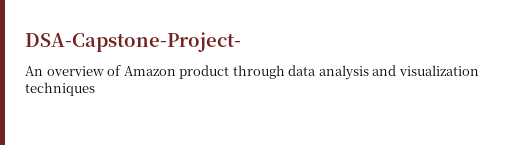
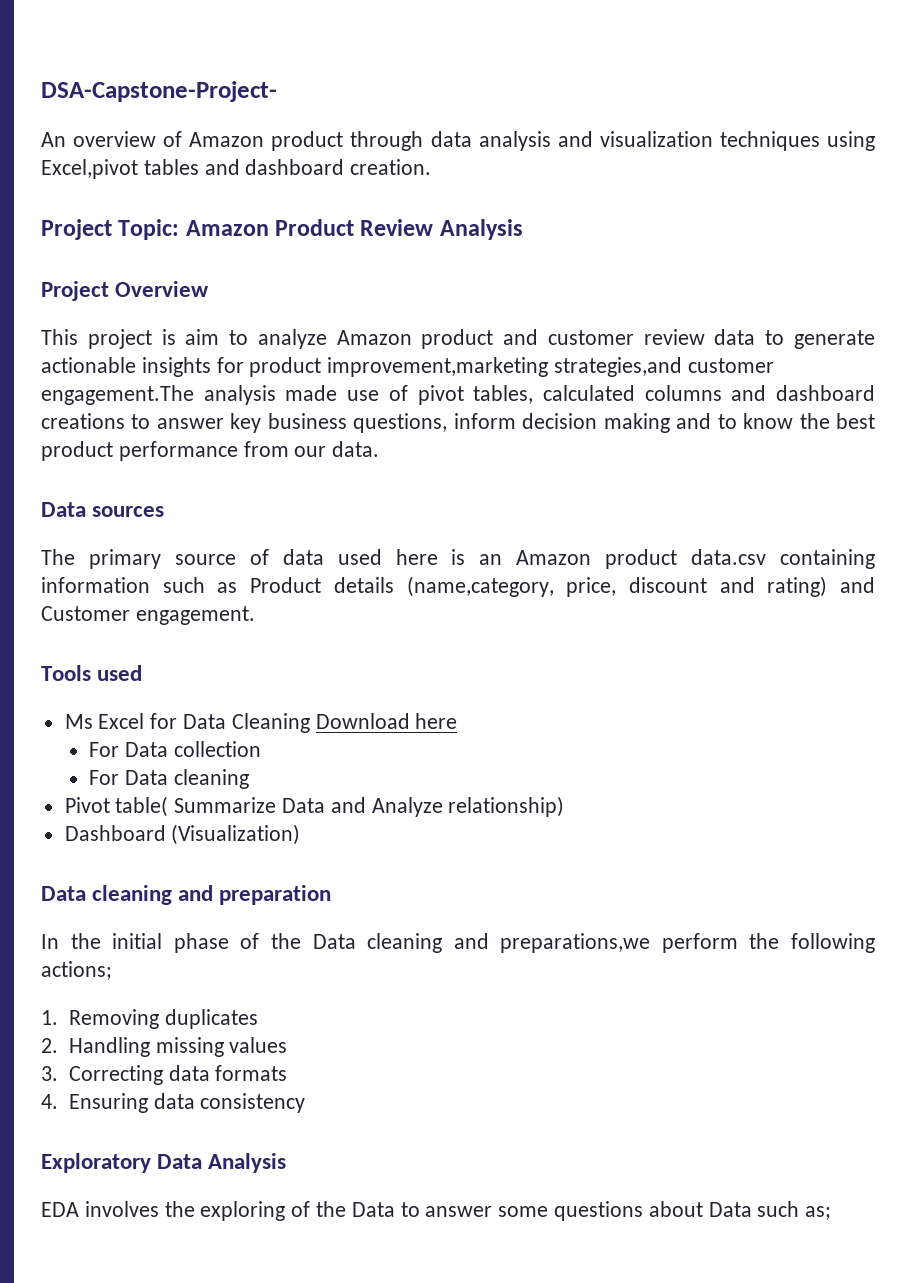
- An overview of Amazon product through data analysis and visualization techniques
+ An overview of Amazon product through data analysis and visualization techniques using Excel,pivot tables and dashboard creation.
+ Project Topic: Amazon Product Review Analysis
+ Project Overview
+ This project is aim to analyze Amazon product and customer review data to generate actionable insights for product improvement,marketing strategies,and customer engagement.The analysis made use of pivot tables, calculated columns and dashboard creations to answer key business questions, inform decision making and to know the best product performance from our data.
+ Data sources
+ The primary source of data used here is an Amazon product data.csv containing information such as Product details (name,category, price, discount and rating) and Customer engagement.
+ Tools used
+ Ms Excel for Data Cleaning Download here
+ For Data collection
+ For Data cleaning
+ Pivot table( Summarize Data and Analyze relationship)
+ Dashboard (Visualization)
+ Data cleaning and preparation
+ In the initial phase of the Data cleaning and preparations,we perform the following actions;
+ 1. Removing duplicates
+ 2. Handling missing values
+ 3. Correcting data formats
+ 4. Ensuring data consistency
+ Exploratory Data Analysis
+ EDA involves the exploring of the Data to answer some questions about Data such as;

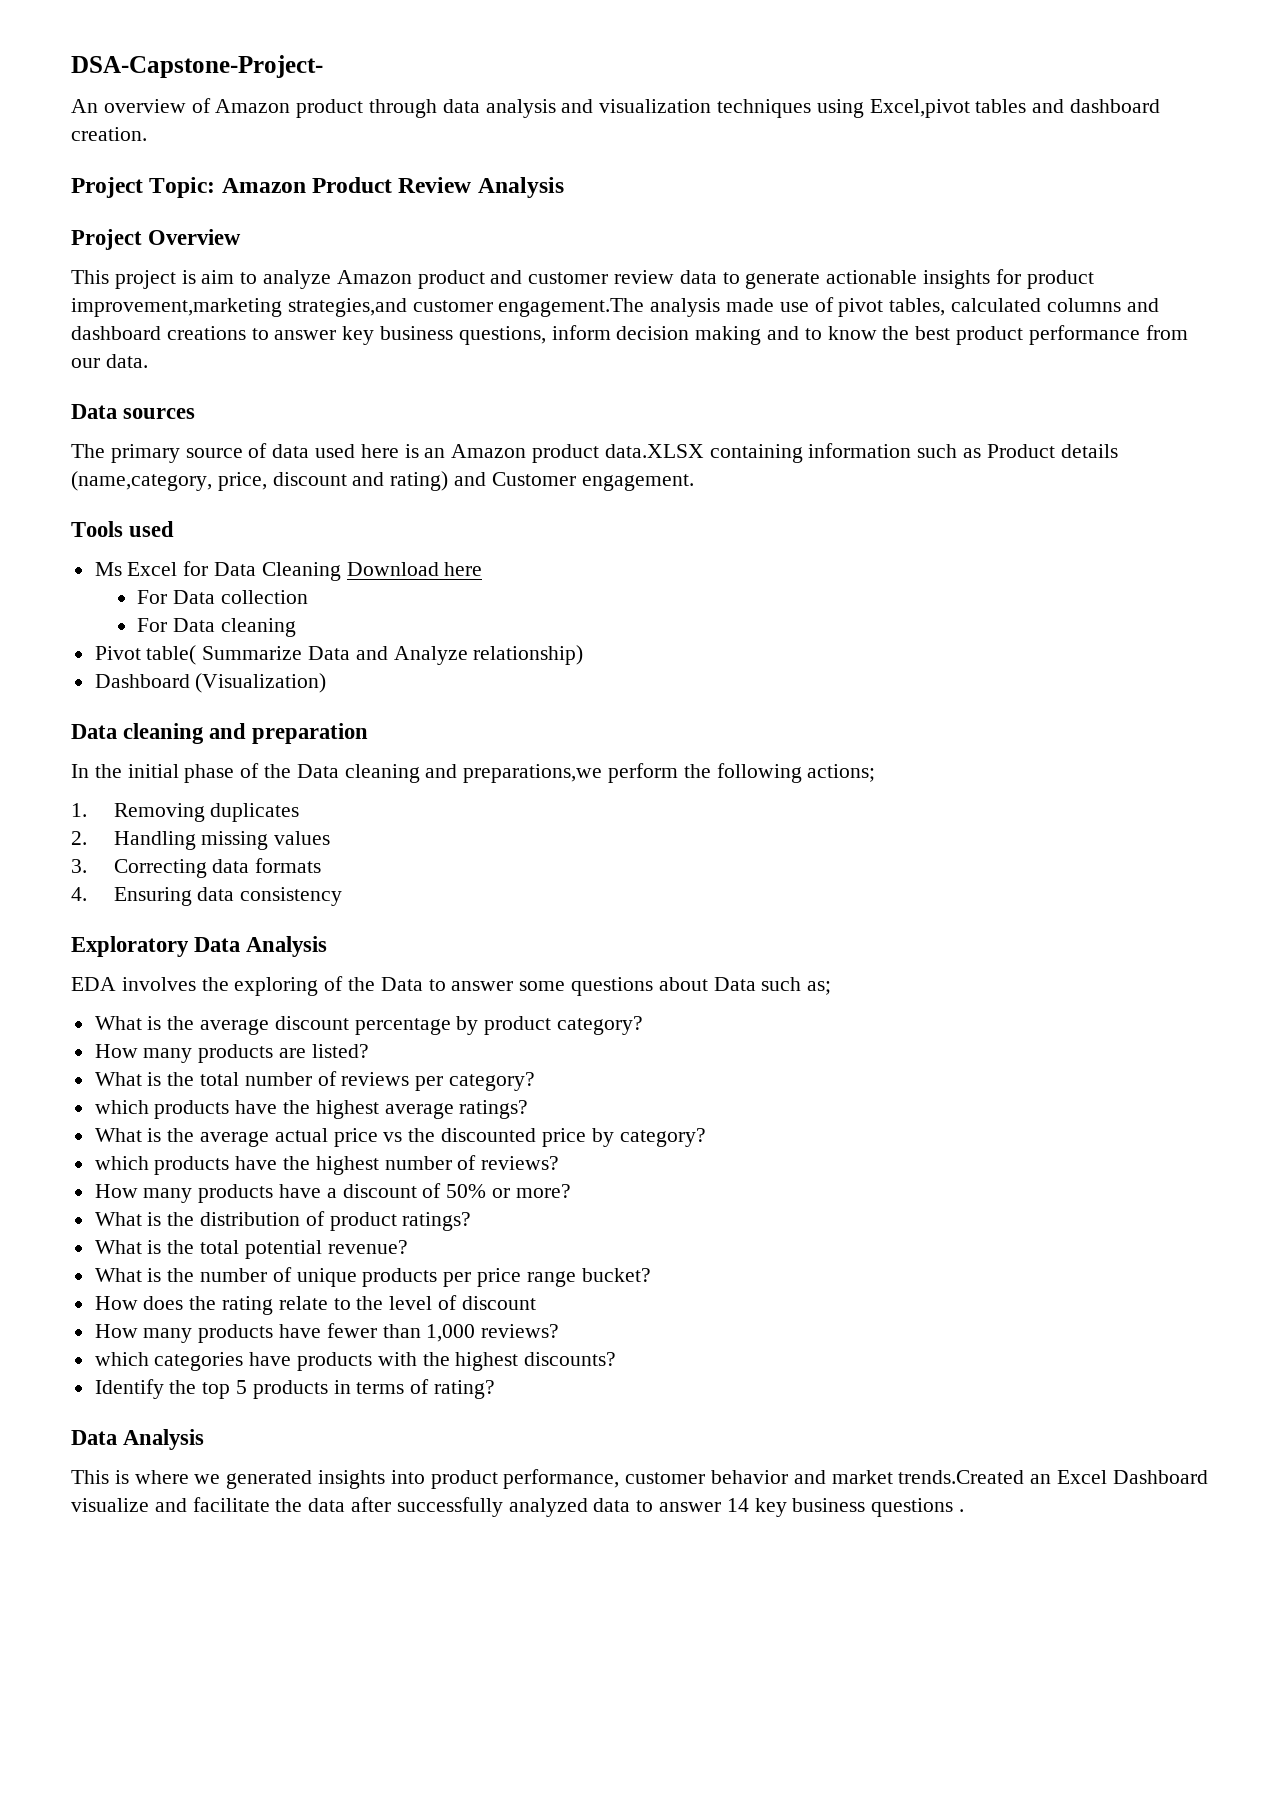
- The primary source of data used here is an Amazon product data.csv containing information such as Product details (name,category, price, discount and rating) and Customer engagement.
+ The primary source of data used here is an Amazon product data.XLSX containing information such as Product details (name,category, price, discount and rating) and Customer engagement.
+ What is the average discount percentage by product category?
+ How many products are listed?
+ What is the total number of reviews per category?
+ which products have the highest average ratings?
+ What is the average actual price vs the discounted price by category?
+ which products have the highest number of reviews?
+ How many products have a discount of 50% or more?
+ What is the distribution of product ratings?
+ What is the total potential revenue?
+ What is the number of unique products per price range bucket?
+ How does the rating relate to the level of discount
+ How many products have fewer than 1,000 reviews?
+ which categories have products with the highest discounts?
+ Identify the top 5 products in terms of rating?
+ Data Analysis
+ This is where we generated insights into product performance, customer behavior and market trends.Created an Excel Dashboard visualize and facilitate the data after successfully analyzed data to answer 14 key business questions .

